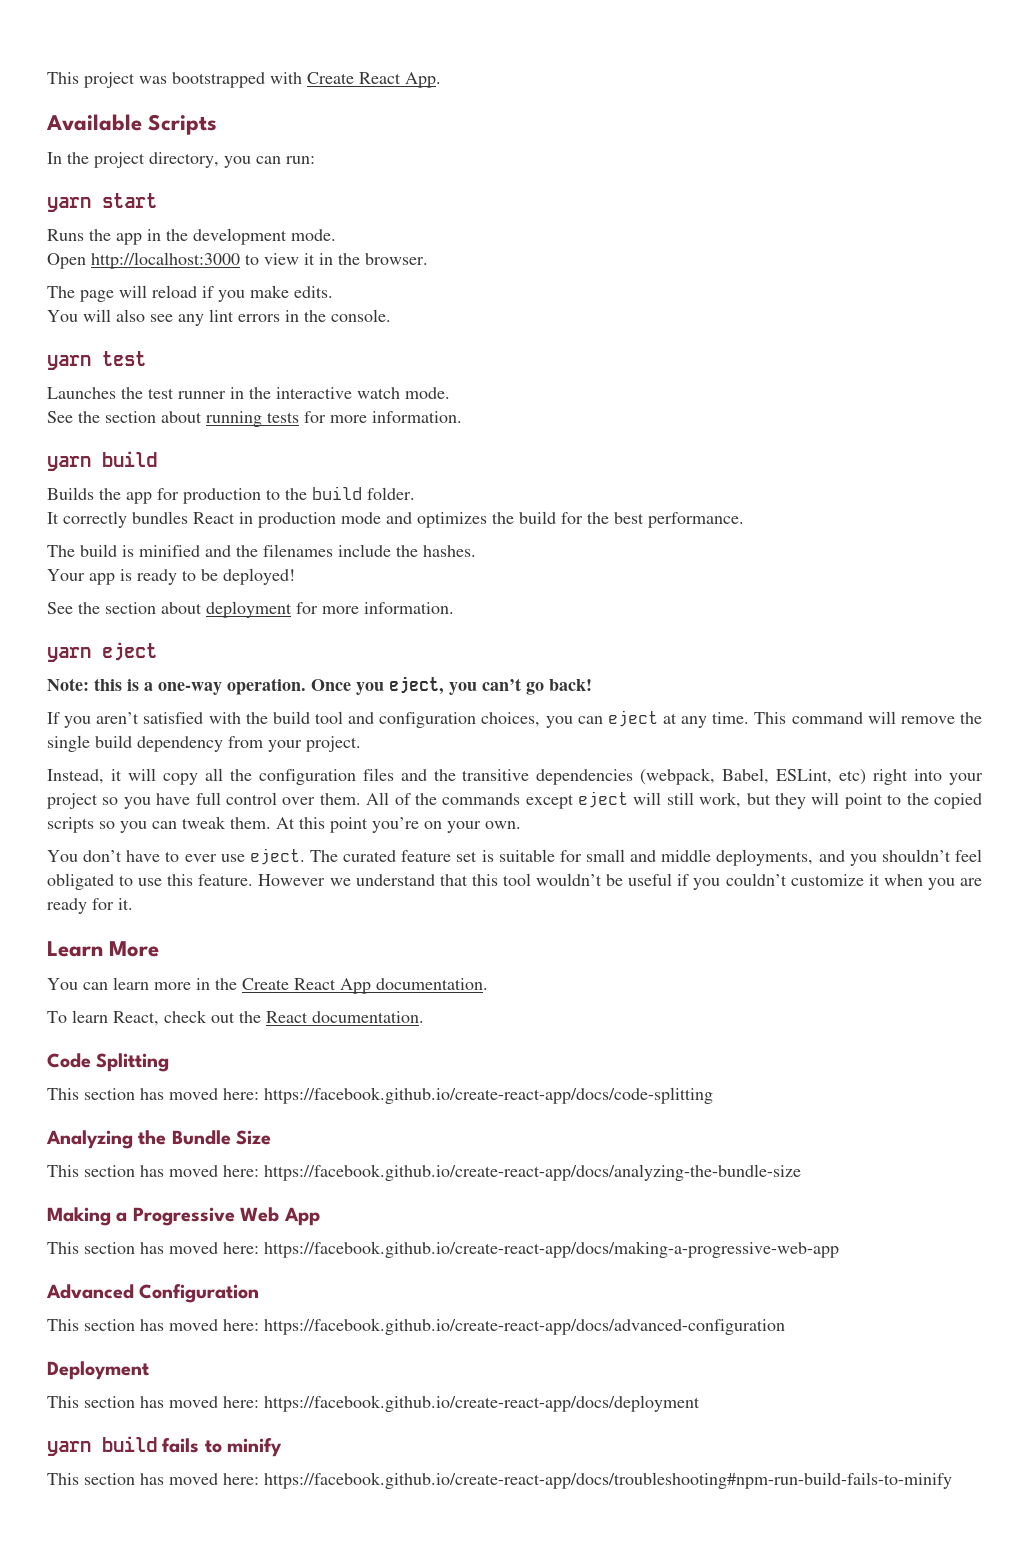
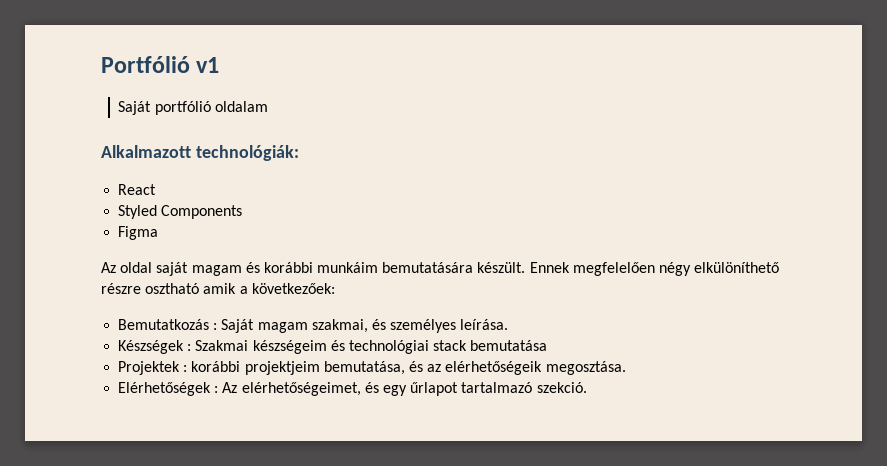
- This project was bootstrapped with Create React App.
- Available Scripts
- In the project directory, you can run:
- yarn start
- Runs the app in the development mode.
- Open http://localhost:3000 to view it in the browser.
- The page will reload if you make edits.
- You will also see any lint errors in the console.
- yarn test
- Launches the test runner in the interactive watch mode.
- See the section about running tests for more information.
- yarn build
- Builds the app for production to the build folder.
- It correctly bundles React in production mode and optimizes the build for the best performance.
- The build is minified and the filenames include the hashes.
- Your app is ready to be deployed!
- See the section about deployment for more information.
- yarn eject
- Note: this is a one-way operation. Once you eject, you can’t go back!
- If you aren’t satisfied with the build tool and configuration choices, you can eject at any time. This command will remove the single build dependency from your project.
- Instead, it will copy all the configuration files and the transitive dependencies (webpack, Babel, ESLint, etc) right into your project so you have full control over them. All of the commands except eject will still work, but they will point to the copied scripts so you can tweak them. At this point you’re on your own.
- You don’t have to ever use eject. The curated feature set is suitable for small and middle deployments, and you shouldn’t feel obligated to use this feature. However we understand that this tool wouldn’t be useful if you couldn’t customize it when you are ready for it.
- Learn More
- You can learn more in the Create React App documentation.
- To learn React, check out the React documentation.
- Code Splitting
- This section has moved here: https://facebook.github.io/create-react-app/docs/code-splitting
- Analyzing the Bundle Size
- This section has moved here: https://facebook.github.io/create-react-app/docs/analyzing-the-bundle-size
- Making a Progressive Web App
- This section has moved here: https://facebook.github.io/create-react-app/docs/making-a-progressive-web-app
- Advanced Configuration
- This section has moved here: https://facebook.github.io/create-react-app/docs/advanced-configuration
- Deployment
- This section has moved here: https://facebook.github.io/create-react-app/docs/deployment
- yarn build fails to minify
- This section has moved here: https://facebook.github.io/create-react-app/docs/troubleshooting#npm-run-build-fails-to-minify
+ Portfólió v1
+ Saját portfólió oldalam
+ Alkalmazott technológiák:
+ React
+ Styled Components
+ Figma
+ Az oldal saját magam és korábbi munkáim bemutatására készült. Ennek megfelelően négy elkülöníthető részre osztható amik a következőek:
+ Bemutatkozás : Saját magam szakmai, és személyes leírása.
+ Készségek : Szakmai készségeim és technológiai stack bemutatása
+ Projektek : korábbi projektjeim bemutatása, és az elérhetőségeik megosztása.
+ Elérhetőségek : Az elérhetőségeimet, és egy űrlapot tartalmazó szekció.

